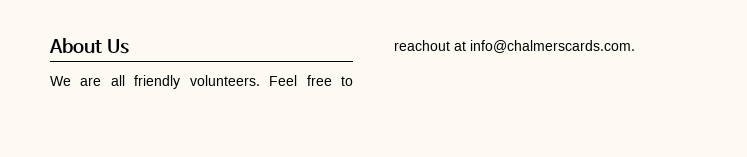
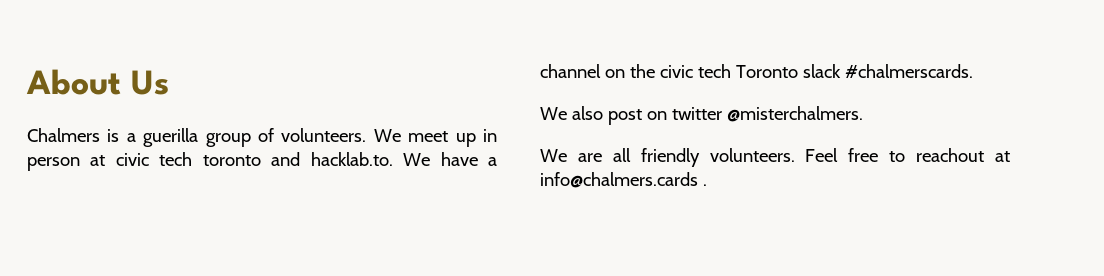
+ Chalmers is a guerilla group of volunteers. We meet up in person at civic tech toronto and hacklab.to. We have a channel on the civic tech Toronto slack #chalmerscards.
+ We also post on twitter @misterchalmers.
- Feel free to reachout at info@chalmerscards.com.
+ Feel free to reachout at info@chalmers.cards .

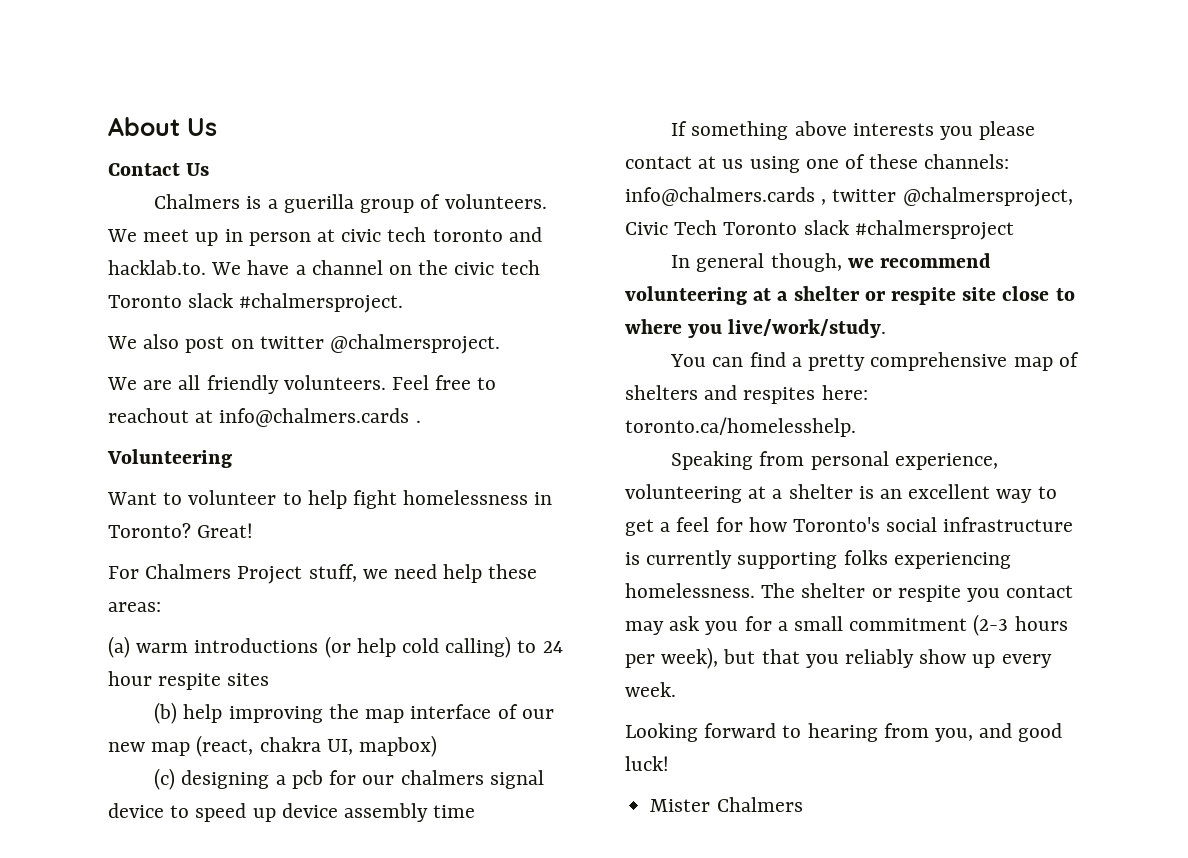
+ Contact Us
- We meet up in person at civic tech toronto and hacklab.to. We have a channel on the civic tech Toronto slack #chalmerscards.
+ We meet up in person at civic tech toronto and hacklab.to. We have a channel on the civic tech Toronto slack #chalmersproject.
- We also post on twitter @misterchalmers.
+ We also post on twitter @chalmersproject.
+ Volunteering
+ Want to volunteer to help fight homelessness in Toronto? Great!
+ For Chalmers Project stuff, we need help these areas:
+ (a) warm introductions (or help cold calling) to 24 hour respite sites
+ (b) help improving the map interface of our new map (react, chakra UI, mapbox)
+ (c) designing a pcb for our chalmers signal device to speed up device assembly time
+ If something above interests you please contact at us using one of these channels: info@chalmers.cards , twitter @chalmersproject, Civic Tech Toronto slack #chalmersproject
+ In general though, we recommend volunteering at a shelter or respite site close to where you live/work/study.
+ You can find a pretty comprehensive map of shelters and respites here: toronto.ca/homelesshelp.
+ Speaking from personal experience, volunteering at a shelter is an excellent way to get a feel for how Toronto's social infrastructure is currently supporting folks experiencing homelessness. The shelter or respite you contact may ask you for a small commitment (2-3 hours per week), but that you reliably show up every week.
+ Looking forward to hearing from you, and good luck!
+ Mister Chalmers

